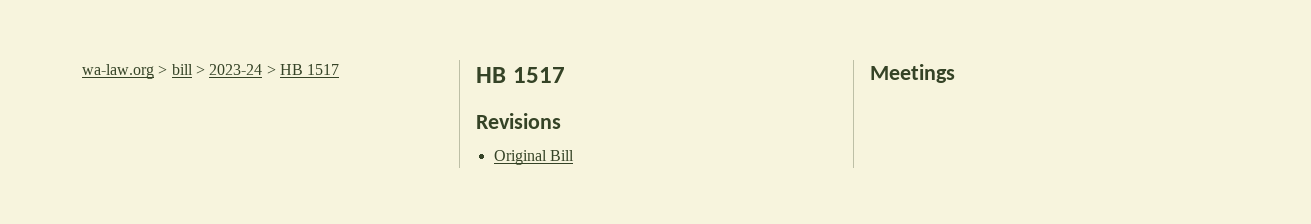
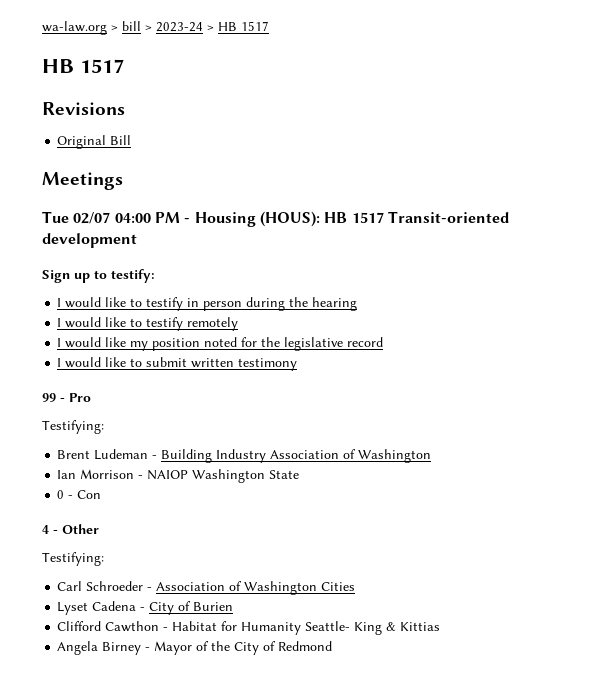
+ Tue 02/07 04:00 PM - Housing (HOUS): HB 1517 Transit-oriented development
+ Sign up to testify:
+ I would like to testify in person during the hearing
+ I would like to testify remotely
+ I would like my position noted for the legislative record
+ I would like to submit written testimony
+ 99 - Pro
+ Testifying:
+ Brent Ludeman - Building Industry Association of Washington
+ Ian Morrison - NAIOP Washington State
+ 0 - Con
+ 4 - Other
+ Testifying:
+ Carl Schroeder - Association of Washington Cities
+ Lyset Cadena - City of Burien
+ Clifford Cawthon - Habitat for Humanity Seattle- King & Kittias
+ Angela Birney - Mayor of the City of Redmond

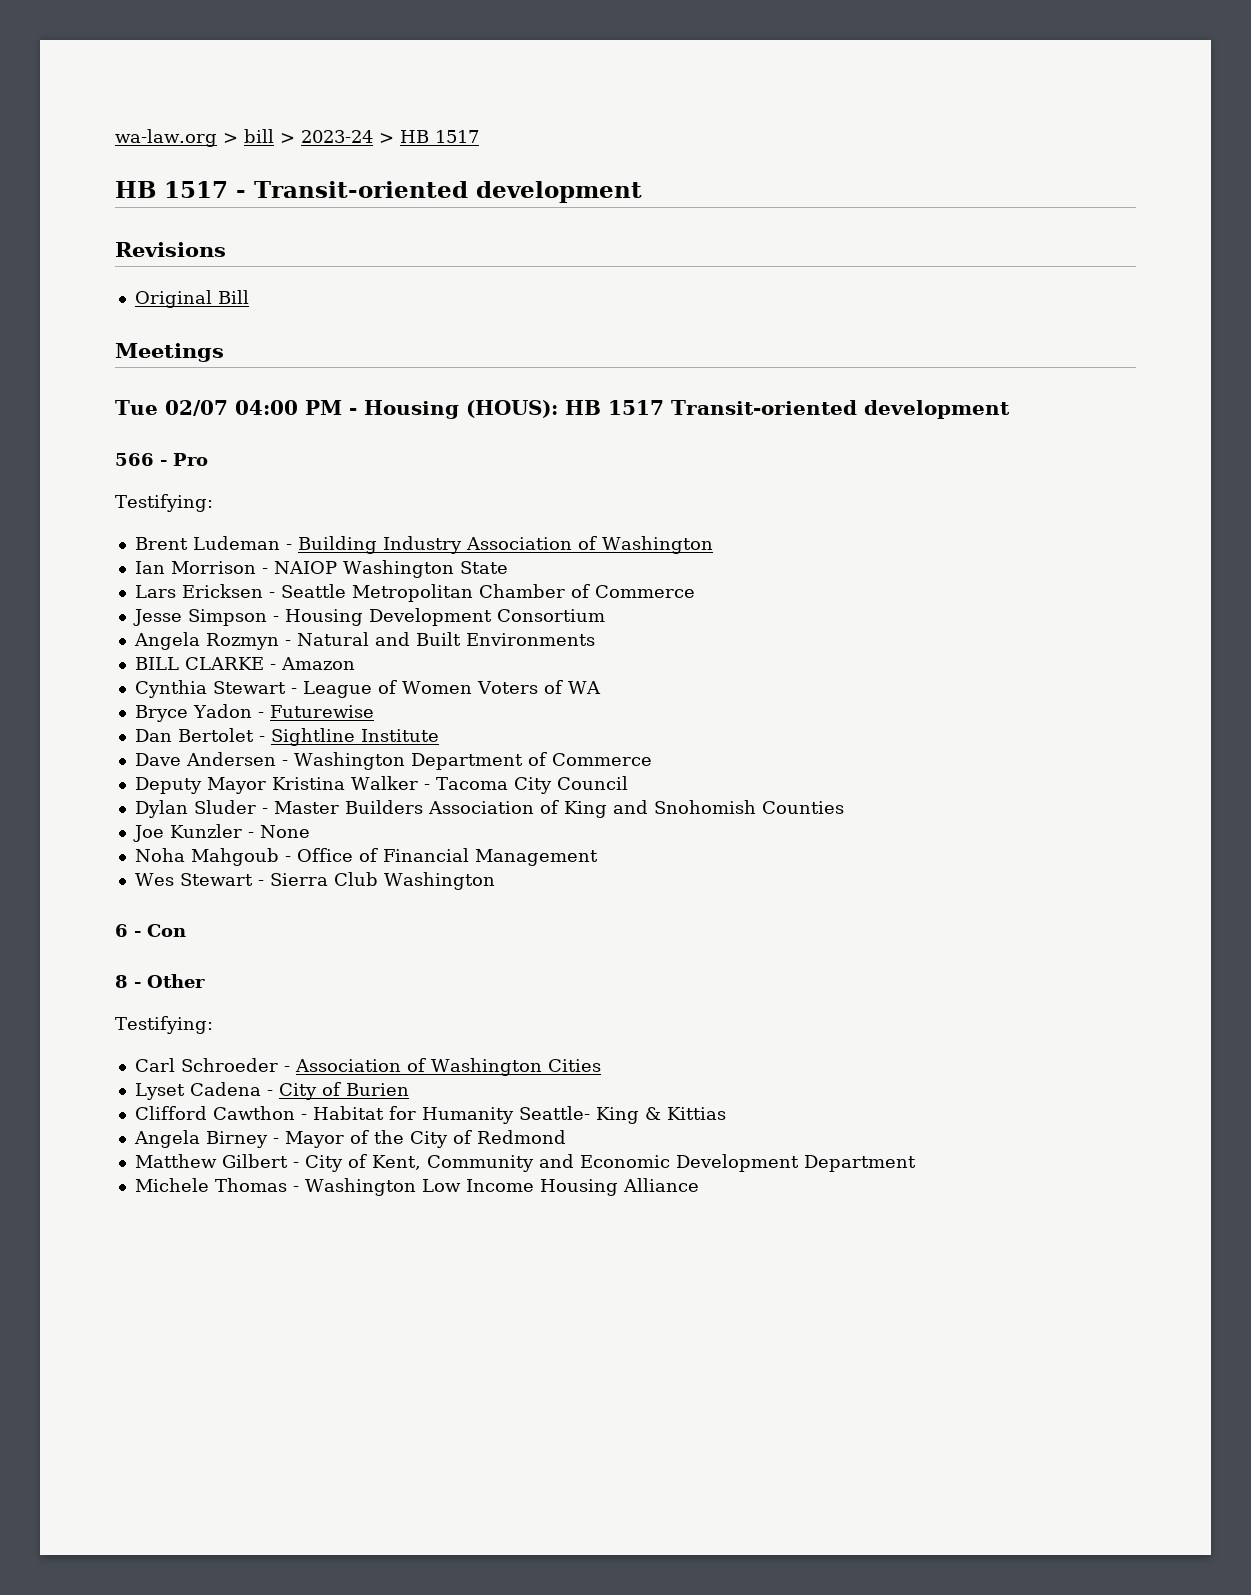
  wa-law.org > bill > 2023-24 > HB 1517
- HB 1517
+ HB 1517 - Transit-oriented development
- Sign up to testify:
- I would like to testify in person during the hearing
- I would like to testify remotely
- I would like my position noted for the legislative record
- I would like to submit written testimony
- 99 - Pro
+ 566 - Pro
- 0 - Con
+ Lars Ericksen - Seattle Metropolitan Chamber of Commerce
+ Jesse Simpson - Housing Development Consortium
+ Angela Rozmyn - Natural and Built Environments
+ BILL CLARKE - Amazon
+ Cynthia Stewart - League of Women Voters of WA
+ Bryce Yadon - Futurewise
+ Dan Bertolet - Sightline Institute
+ Dave Andersen - Washington Department of Commerce
+ Deputy Mayor Kristina Walker - Tacoma City Council
+ Dylan Sluder - Master Builders Association of King and Snohomish Counties
+ Joe Kunzler - None
+ Noha Mahgoub - Office of Financial Management
+ Wes Stewart - Sierra Club Washington
+ 6 - Con
- 4 - Other
+ 8 - Other
+ Matthew Gilbert - City of Kent, Community and Economic Development Department
+ Michele Thomas - Washington Low Income Housing Alliance

